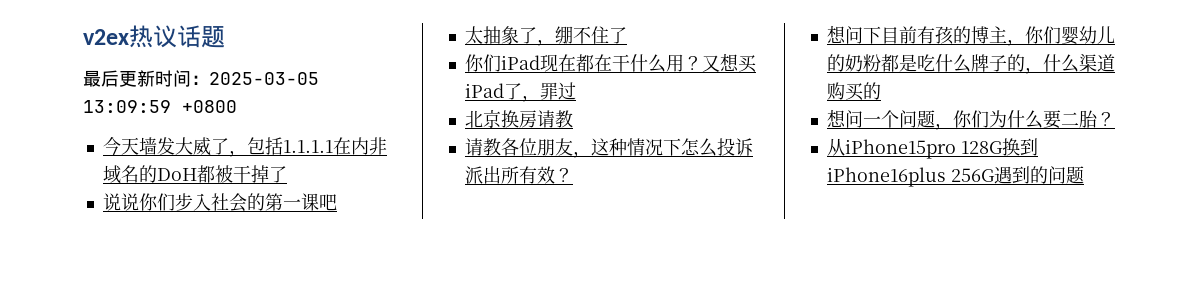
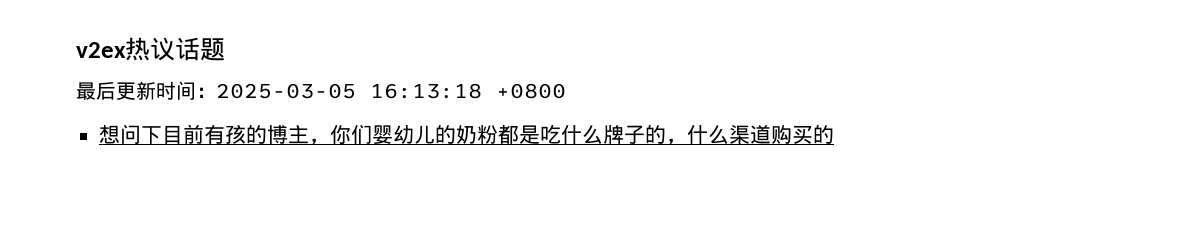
- 最后更新时间：2025-03-05 13:09:59 +0800
+ 最后更新时间：2025-03-05 16:13:18 +0800
- 今天墙发大威了，包括1.1.1.1在内非域名的DoH都被干掉了
- 说说你们步入社会的第一课吧
- 太抽象了，绷不住了
- 你们iPad现在都在干什么用？又想买iPad了，罪过
- 北京换房请教
- 请教各位朋友，这种情况下怎么投诉派出所有效？
- 想问一个问题，你们为什么要二胎？
- 从iPhone15pro 128G换到iPhone16plus 256G遇到的问题

